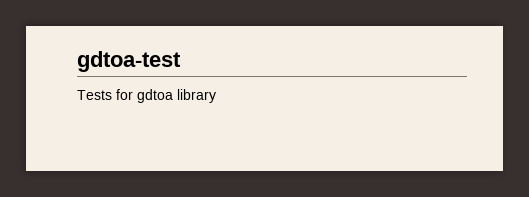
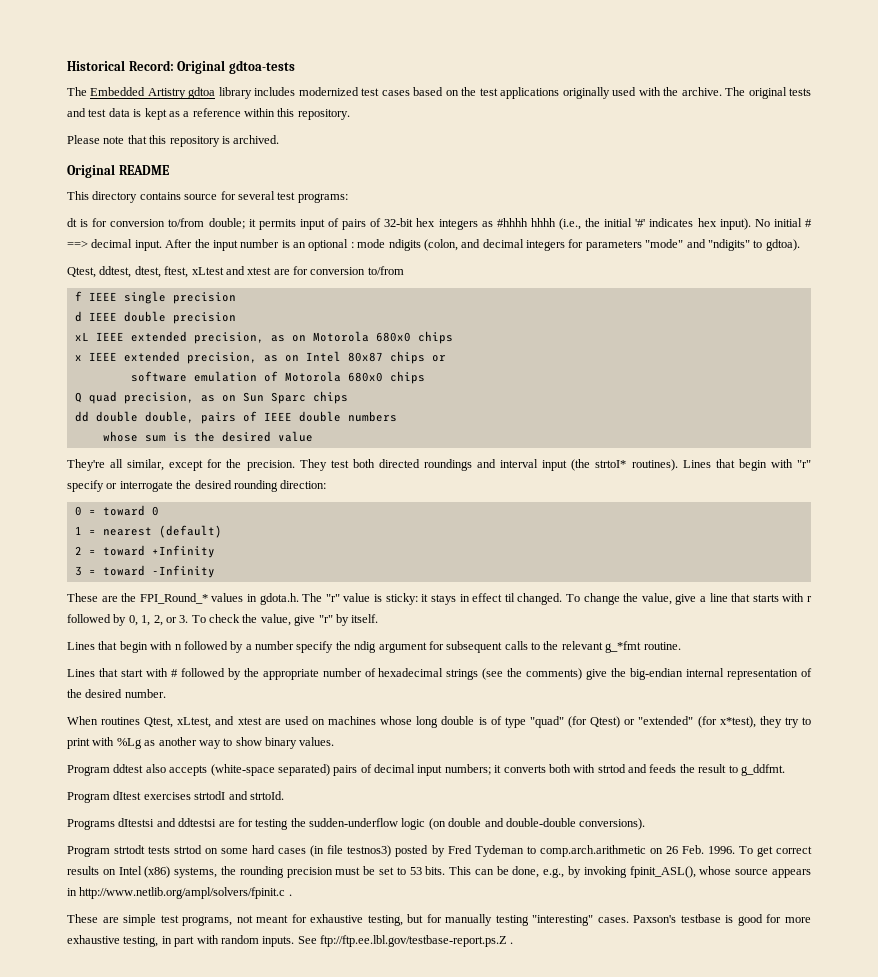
- gdtoa-test
- Tests for gdtoa library
+ Historical Record: Original gdtoa-tests
+ The Embedded Artistry gdtoa library includes modernized test cases based on the test applications originally used with the archive. The original tests and test data is kept as a reference within this repository.
+ Please note that this repository is archived.
+ Original README
+ This directory contains source for several test programs:
+ dt is for conversion to/from double; it permits input of pairs of 32-bit hex integers as #hhhh hhhh (i.e., the initial '#' indicates hex input). No initial # ==> decimal input. After the input number is an optional : mode ndigits (colon, and decimal integers for parameters "mode" and "ndigits" to gdtoa).
+ Qtest, ddtest, dtest, ftest, xLtest and xtest are for conversion to/from
+ f IEEE single precision
+ d IEEE double precision
+ xL IEEE extended precision, as on Motorola 680x0 chips
+ x IEEE extended precision, as on Intel 80x87 chips or
+ software emulation of Motorola 680x0 chips
+ Q quad precision, as on Sun Sparc chips
+ dd double double, pairs of IEEE double numbers
+ whose sum is the desired value
+ They're all similar, except for the precision. They test both directed roundings and interval input (the strtoI* routines). Lines that begin with "r" specify or interrogate the desired rounding direction:
+ 0 = toward 0
+ 1 = nearest (default)
+ 2 = toward +Infinity
+ 3 = toward -Infinity
+ These are the FPI_Round_* values in gdota.h. The "r" value is sticky: it stays in effect til changed. To change the value, give a line that starts with r followed by 0, 1, 2, or 3. To check the value, give "r" by itself.
+ Lines that begin with n followed by a number specify the ndig argument for subsequent calls to the relevant g_*fmt routine.
+ Lines that start with # followed by the appropriate number of hexadecimal strings (see the comments) give the big-endian internal representation of the desired number.
+ When routines Qtest, xLtest, and xtest are used on machines whose long double is of type "quad" (for Qtest) or "extended" (for x*test), they try to print with %Lg as another way to show binary values.
+ Program ddtest also accepts (white-space separated) pairs of decimal input numbers; it converts both with strtod and feeds the result to g_ddfmt.
+ Program dItest exercises strtodI and strtoId.
+ Programs dItestsi and ddtestsi are for testing the sudden-underflow logic (on double and double-double conversions).
+ Program strtodt tests strtod on some hard cases (in file testnos3) posted by Fred Tydeman to comp.arch.arithmetic on 26 Feb. 1996. To get correct results on Intel (x86) systems, the rounding precision must be set to 53 bits. This can be done, e.g., by invoking fpinit_ASL(), whose source appears in http://www.netlib.org/ampl/solvers/fpinit.c .
+ These are simple test programs, not meant for exhaustive testing, but for manually testing "interesting" cases. Paxson's testbase is good for more exhaustive testing, in part with random inputs. See ftp://ftp.ee.lbl.gov/testbase-report.ps.Z .

